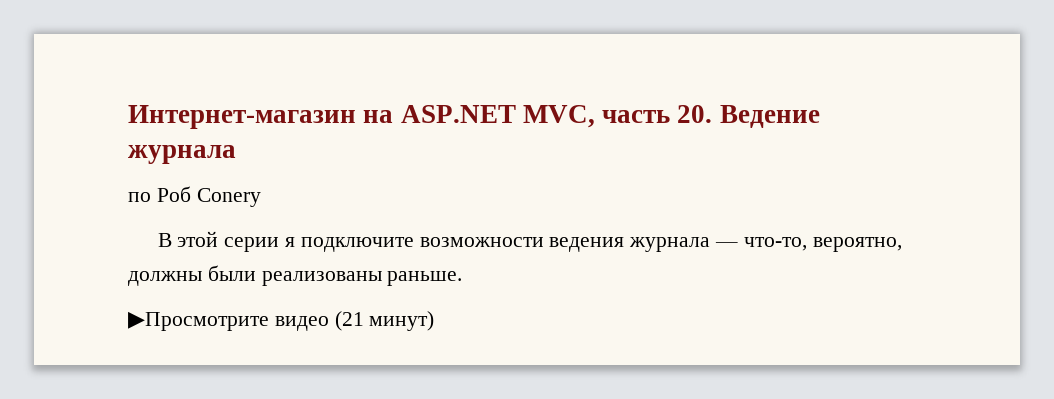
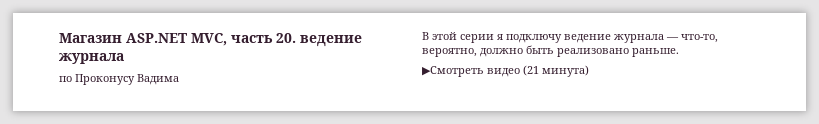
- Интернет-магазин на ASP.NET MVC, часть 20. Ведение журнала
+ Магазин ASP.NET MVC, часть 20. ведение журнала
- по Роб Conery
+ по Проконусу Вадима
- В этой серии я подключите возможности ведения журнала — что-то, вероятно, должны были реализованы раньше.
+ В этой серии я подключу ведение журнала — что-то, вероятно, должно быть реализовано раньше.
- ▶Просмотрите видео (21 минут)
+ ▶Смотреть видео (21 минута)

